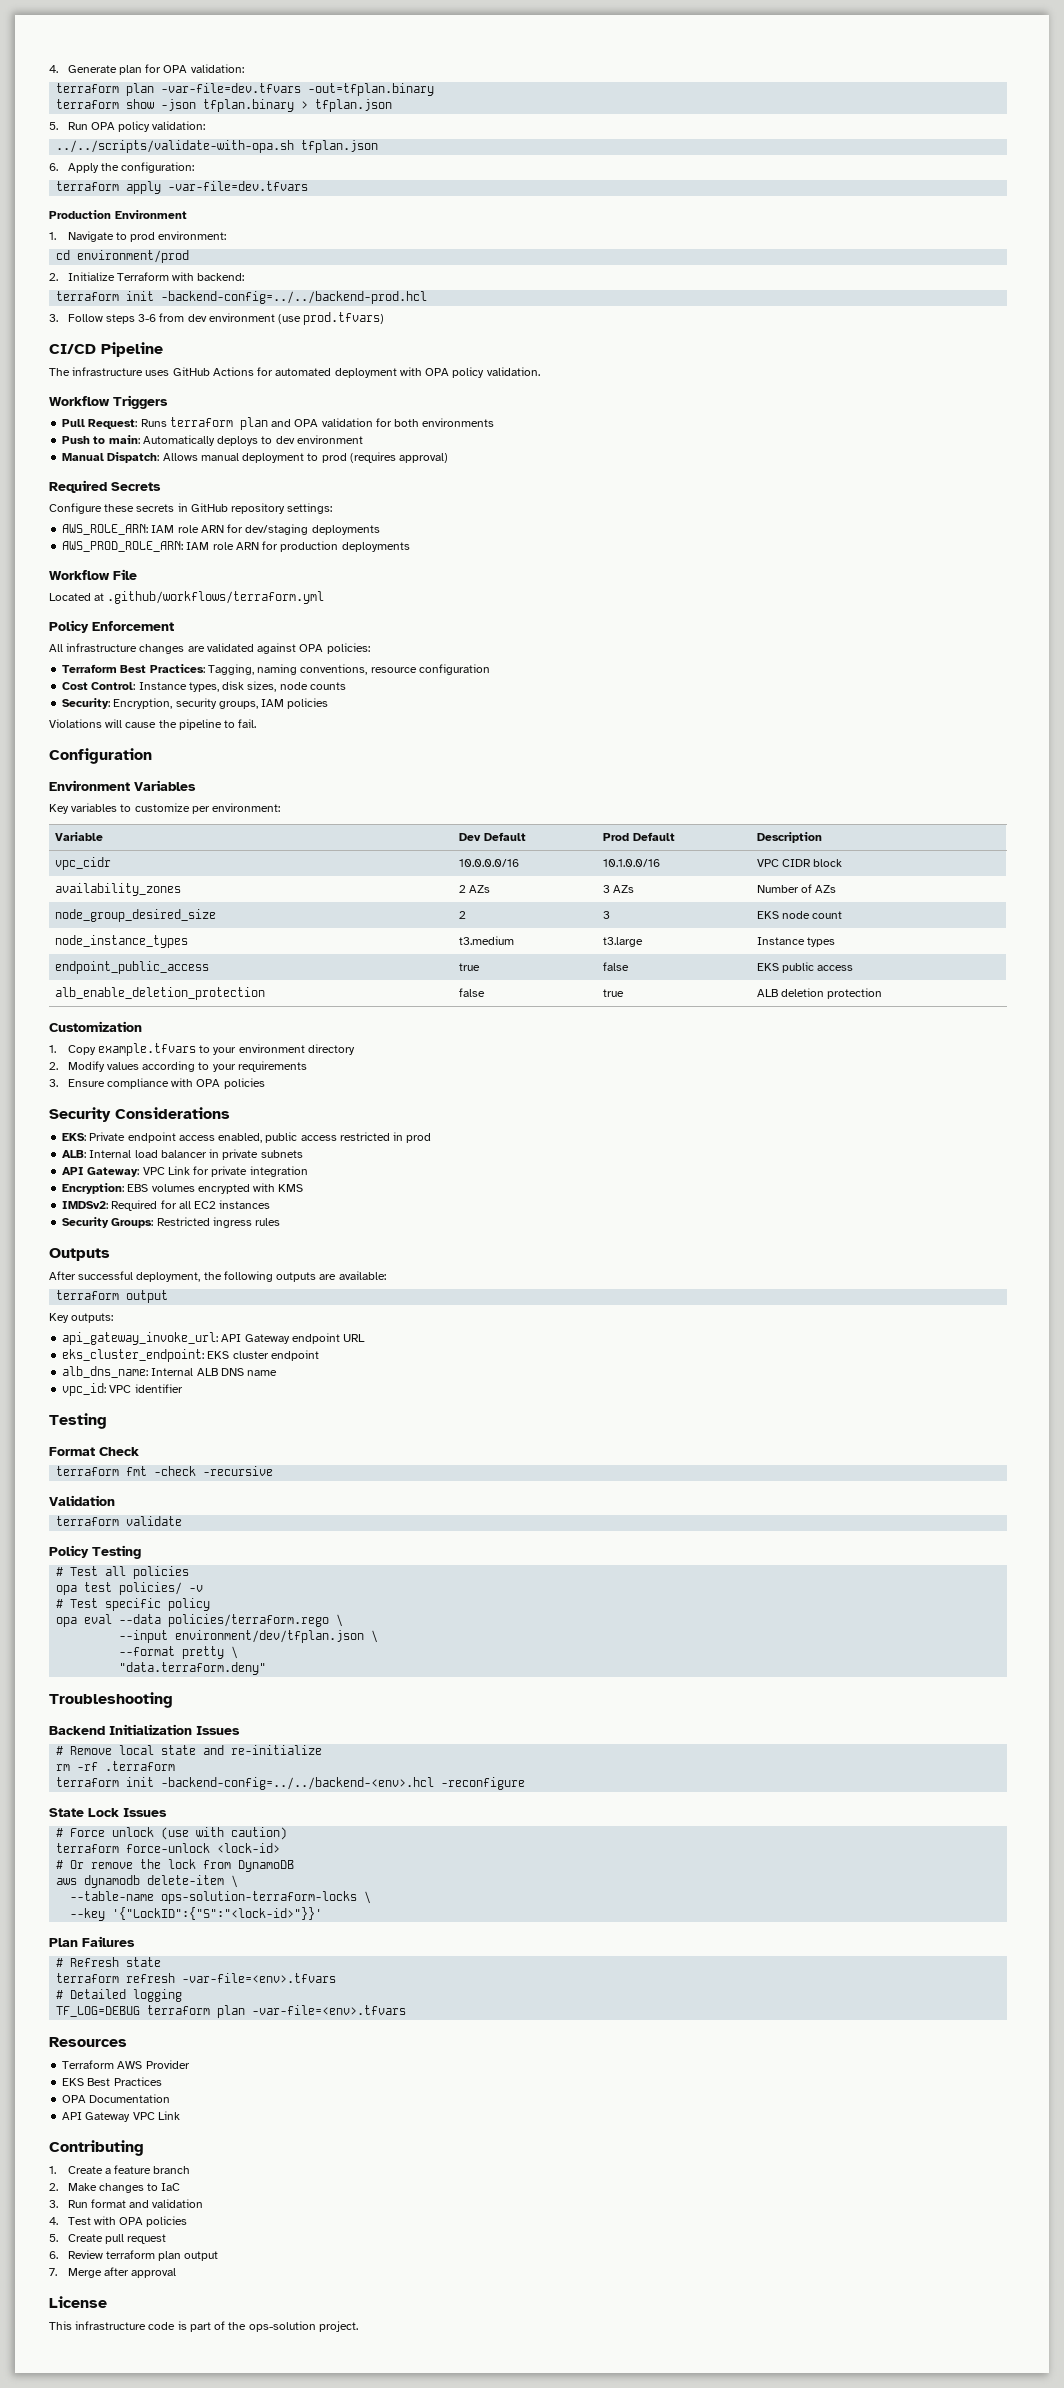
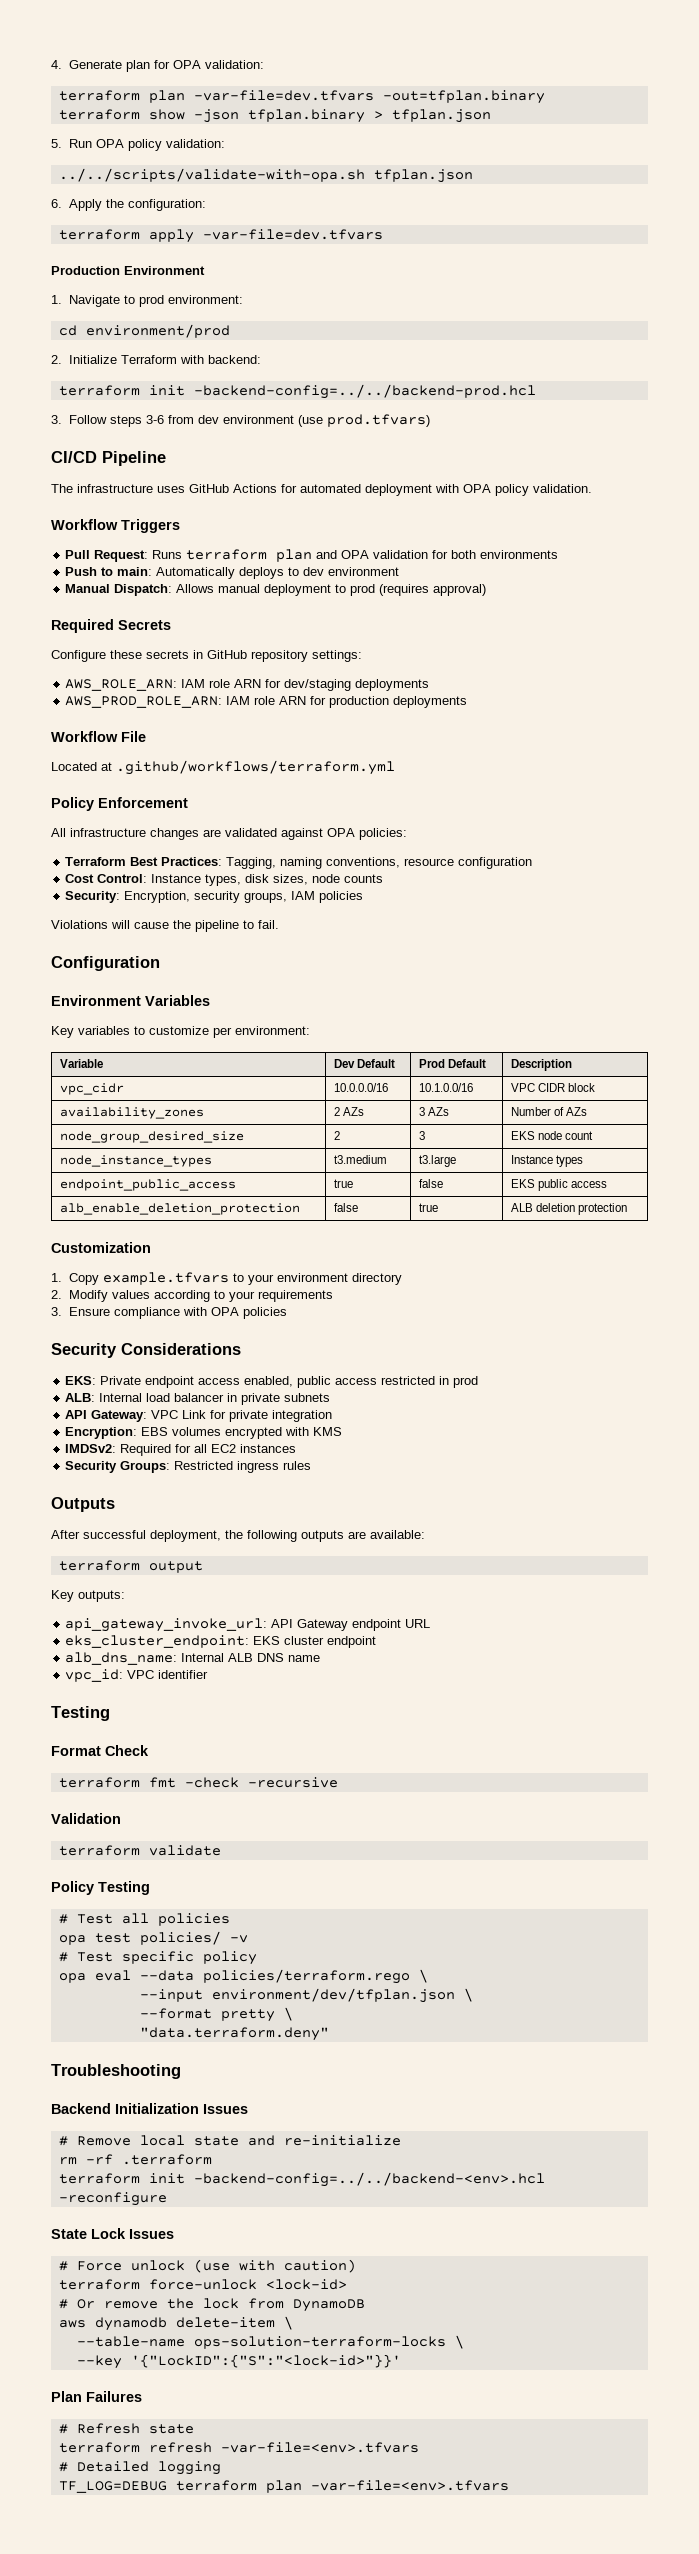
- Resources
- Terraform AWS Provider
- EKS Best Practices
- OPA Documentation
- API Gateway VPC Link
- Contributing
- 1. Create a feature branch
- 2. Make changes to IaC
- 3. Run format and validation
- 4. Test with OPA policies
- 5. Create pull request
- 6. Review terraform plan output
- 7. Merge after approval
- License
- This infrastructure code is part of the ops-solution project.

